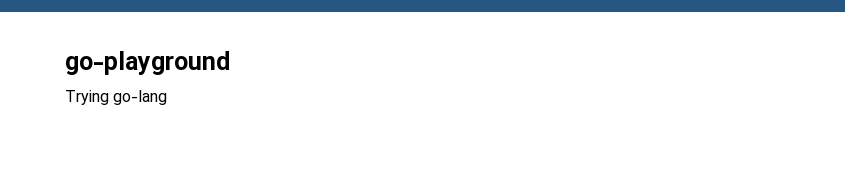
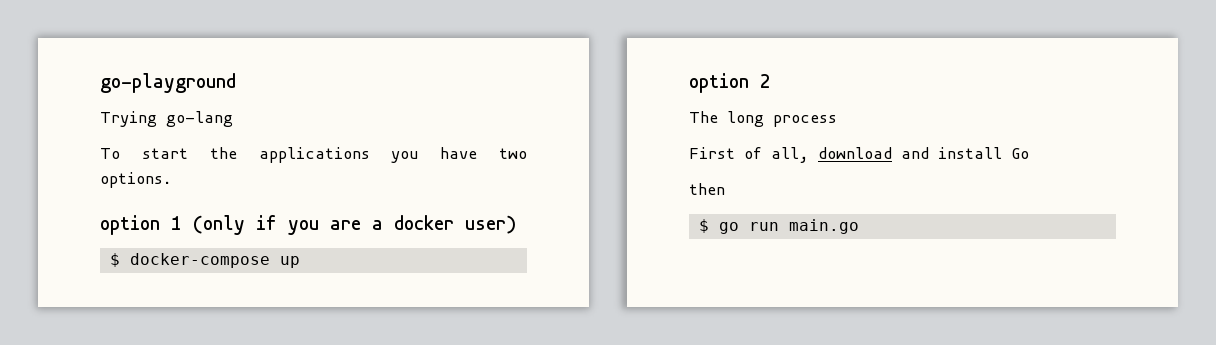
+ To start the applications you have two options.
+ option 1 (only if you are a docker user)
+ $ docker-compose up
+ option 2
+ The long process
+ First of all, download and install Go
+ then
+ $ go run main.go

